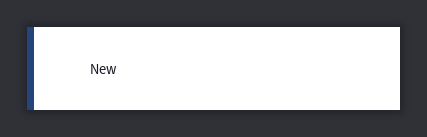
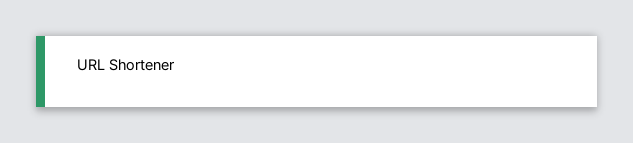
- New
+ URL Shortener

